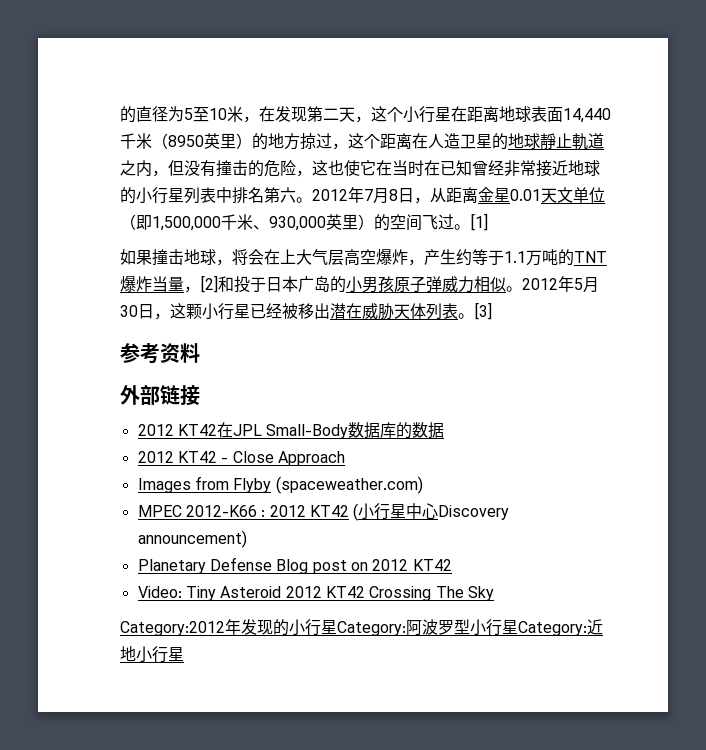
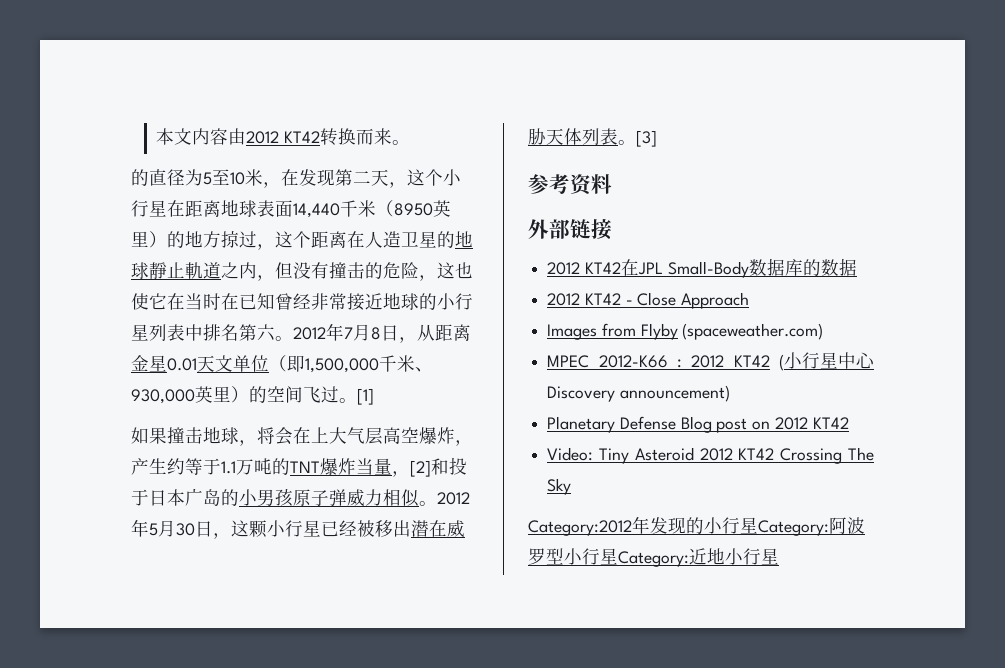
+ 本文内容由2012 KT42转换而来。

